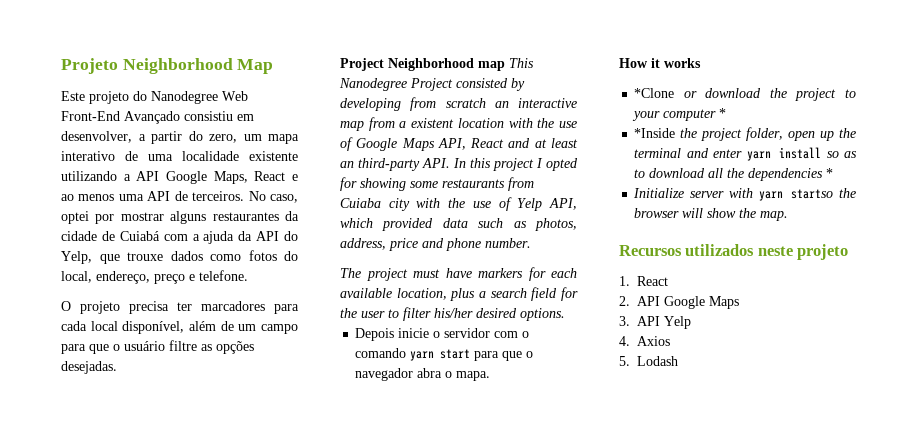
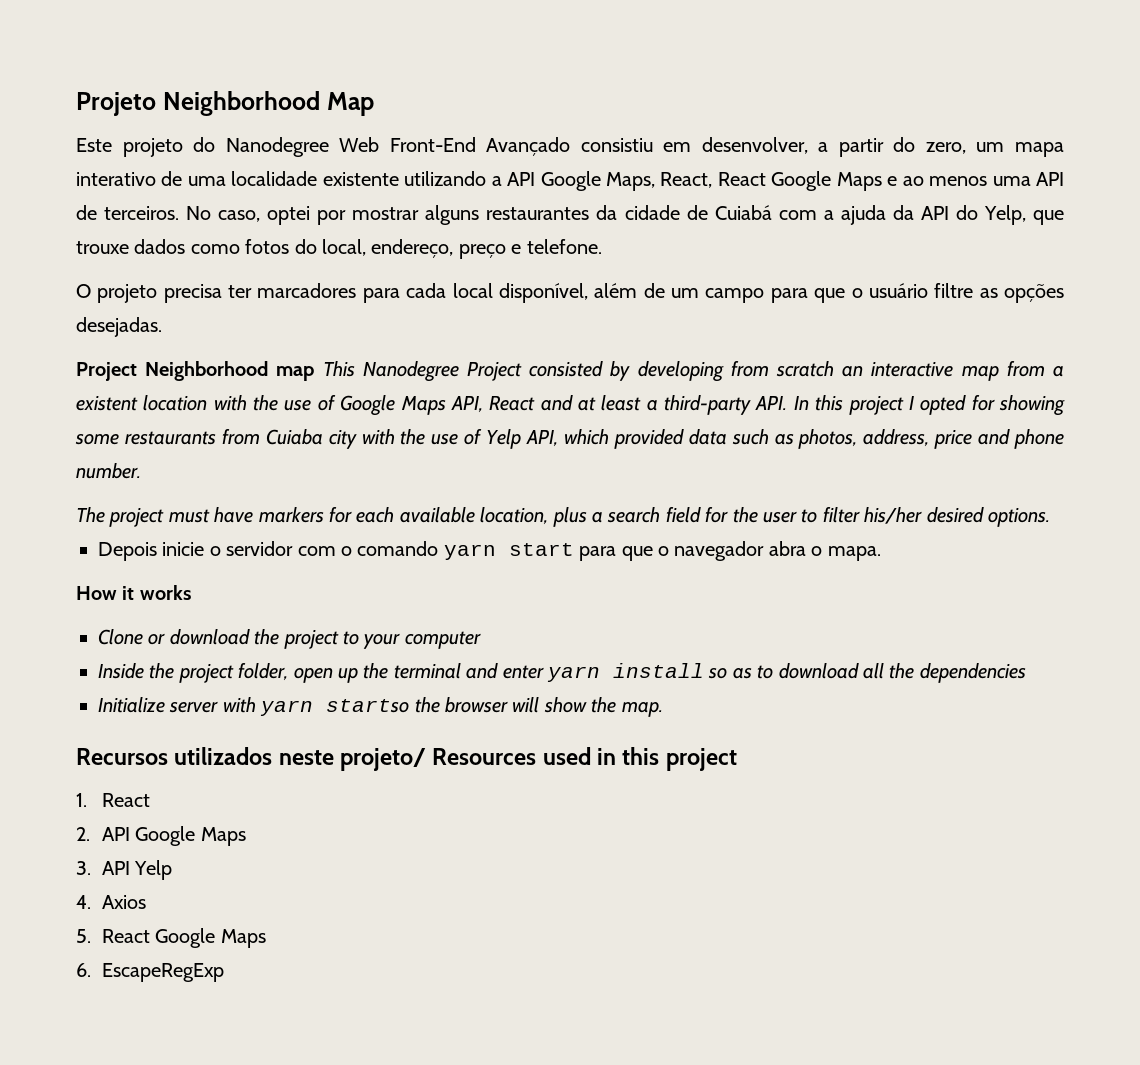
- Este projeto do Nanodegree Web Front-End Avançado consistiu em desenvolver, a partir do zero, um mapa interativo de uma localidade existente utilizando a API Google Maps, React e ao menos uma API de terceiros.
+ Este projeto do Nanodegree Web Front-End Avançado consistiu em desenvolver, a partir do zero, um mapa interativo de uma localidade existente utilizando a API Google Maps, React, React Google Maps e ao menos uma API de terceiros.
- Project Neighborhood map This Nanodegree Project consisted by developing from scratch an interactive map from a existent location with the use of Google Maps API, React and at least an third-party API. In this project I opted for showing some restaurants from Cuiaba city with the use of Yelp API, which provided data such as photos, address, price and phone number.
+ Project Neighborhood map This Nanodegree Project consisted by developing from scratch an interactive map from a existent location with the use of Google Maps API, React and at least a third-party API. In this project I opted for showing some restaurants from Cuiaba city with the use of Yelp API, which provided data such as photos, address, price and phone number.
- *Clone or download the project to your computer *
- *Inside the project folder, open up the terminal and enter yarn install so as to download all the dependencies *
+ Clone or download the project to your computer
+ Inside the project folder, open up the terminal and enter yarn install so as to download all the dependencies
- Recursos utilizados neste projeto
+ Recursos utilizados neste projeto/ Resources used in this project
- 5. Lodash
+ 5. React Google Maps
+ 6. EscapeRegExp

